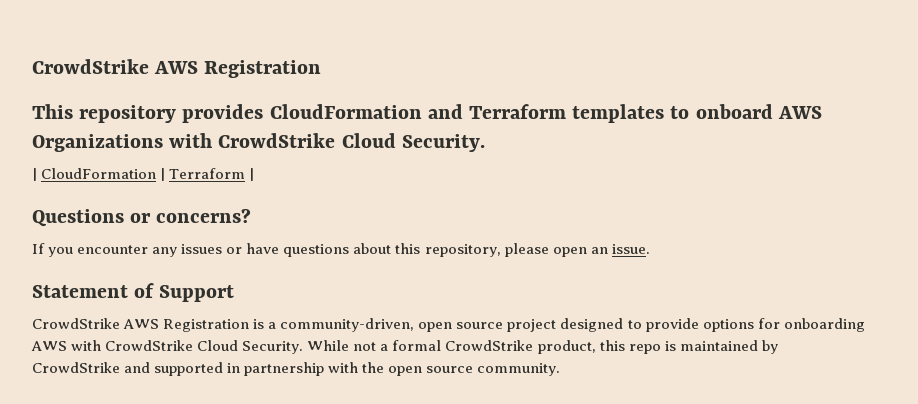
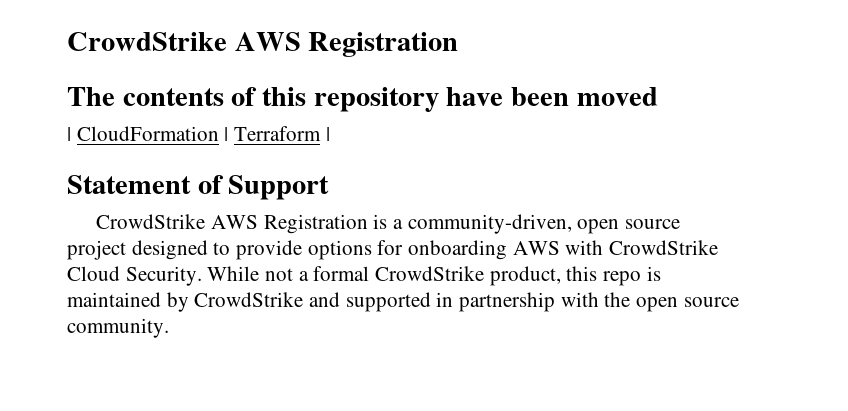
- This repository provides CloudFormation and Terraform templates to onboard AWS Organizations with CrowdStrike Cloud Security.
+ The contents of this repository have been moved
- Questions or concerns?
- If you encounter any issues or have questions about this repository, please open an issue.

